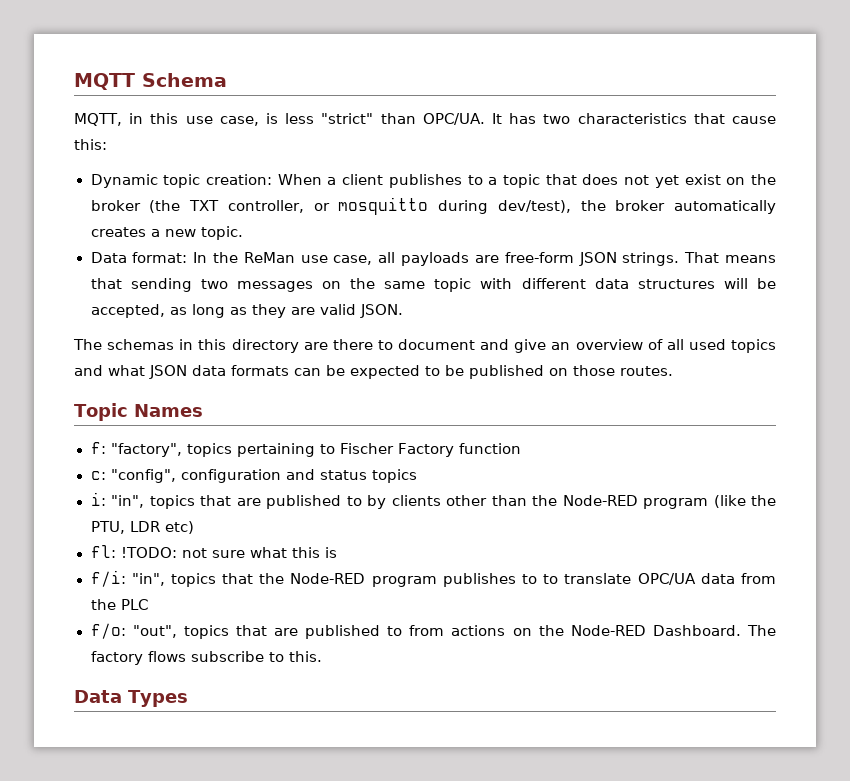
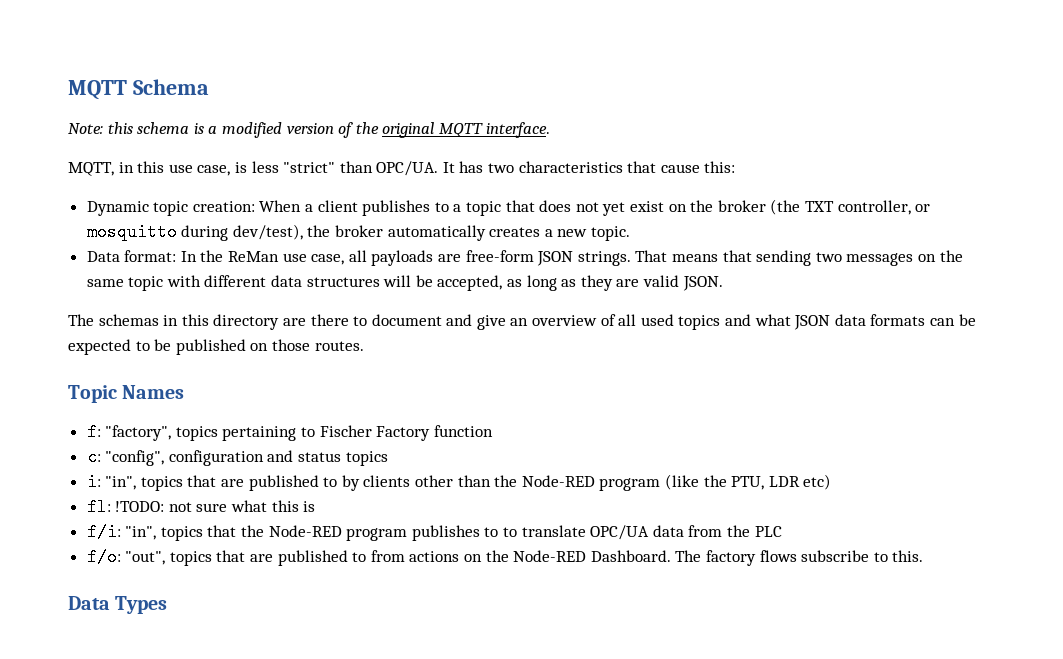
+ Note: this schema is a modified version of the original MQTT interface.

